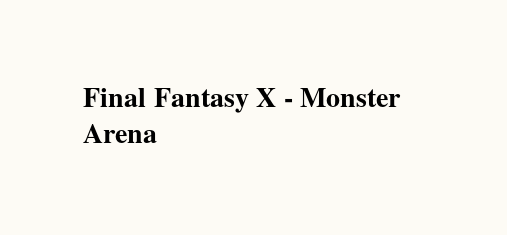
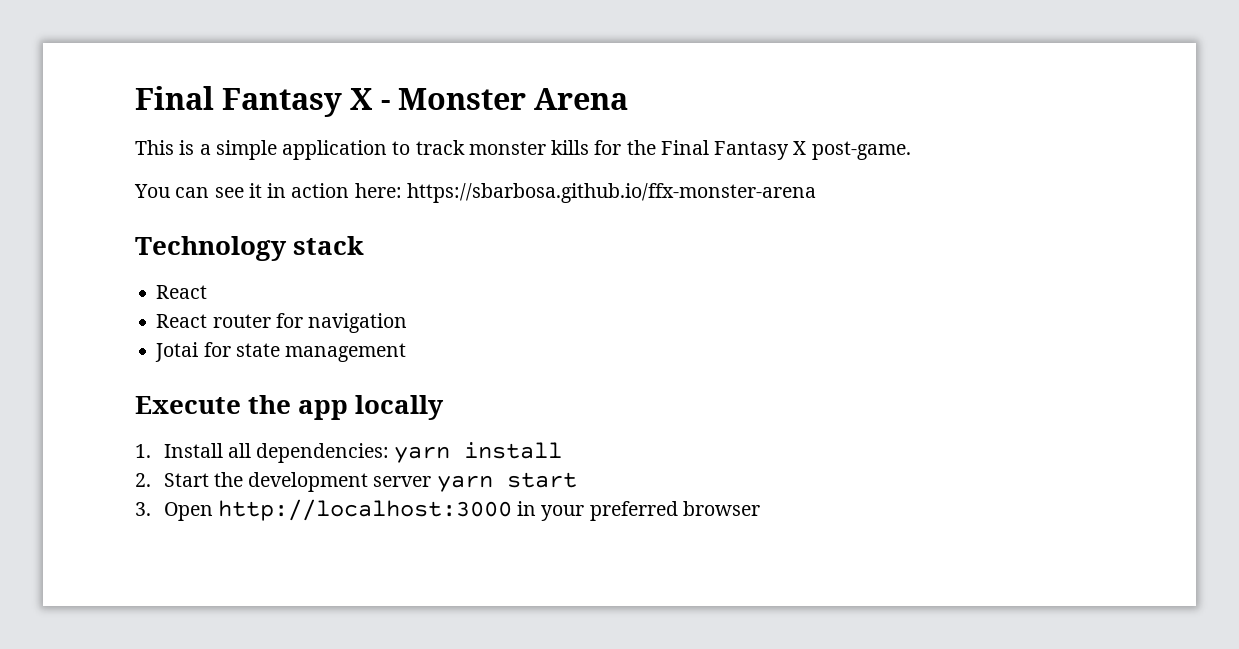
+ This is a simple application to track monster kills for the Final Fantasy X post-game.
+ You can see it in action here: https://sbarbosa.github.io/ffx-monster-arena
+ Technology stack
+ React
+ React router for navigation
+ Jotai for state management
+ Execute the app locally
+ 1. Install all dependencies: yarn install
+ 2. Start the development server yarn start
+ 3. Open http://localhost:3000 in your preferred browser

